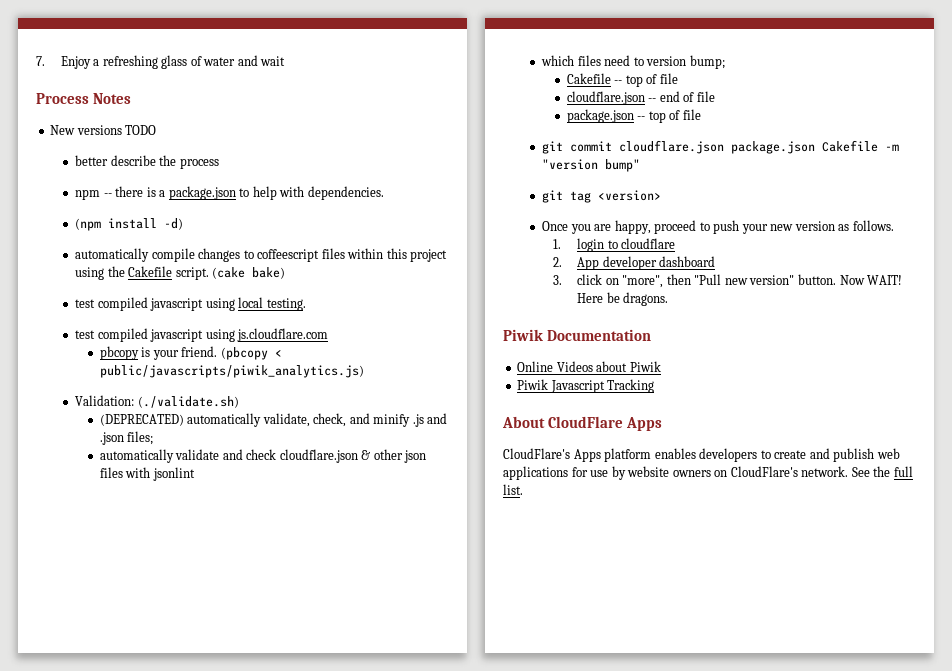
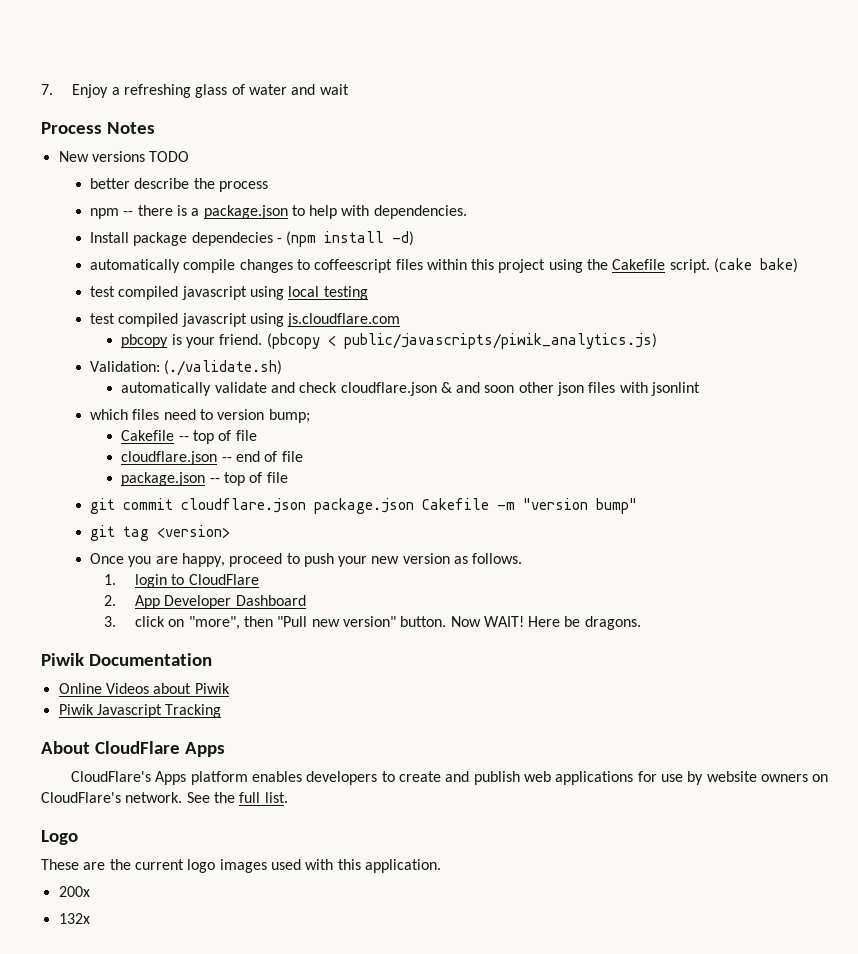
- (npm install -d)
+ Install package dependecies - (npm install -d)
- test compiled javascript using local testing.
+ test compiled javascript using local testing
- (DEPRECATED) automatically validate, check, and minify .js and .json files;
- automatically validate and check cloudflare.json & other json files with jsonlint
+ automatically validate and check cloudflare.json & and soon other json files with jsonlint
- 1. login to cloudflare
+ 1. login to CloudFlare
- 2. App developer dashboard
+ 2. App Developer Dashboard
+ Logo
+ These are the current logo images used with this application.
+ 200x
+ 132x

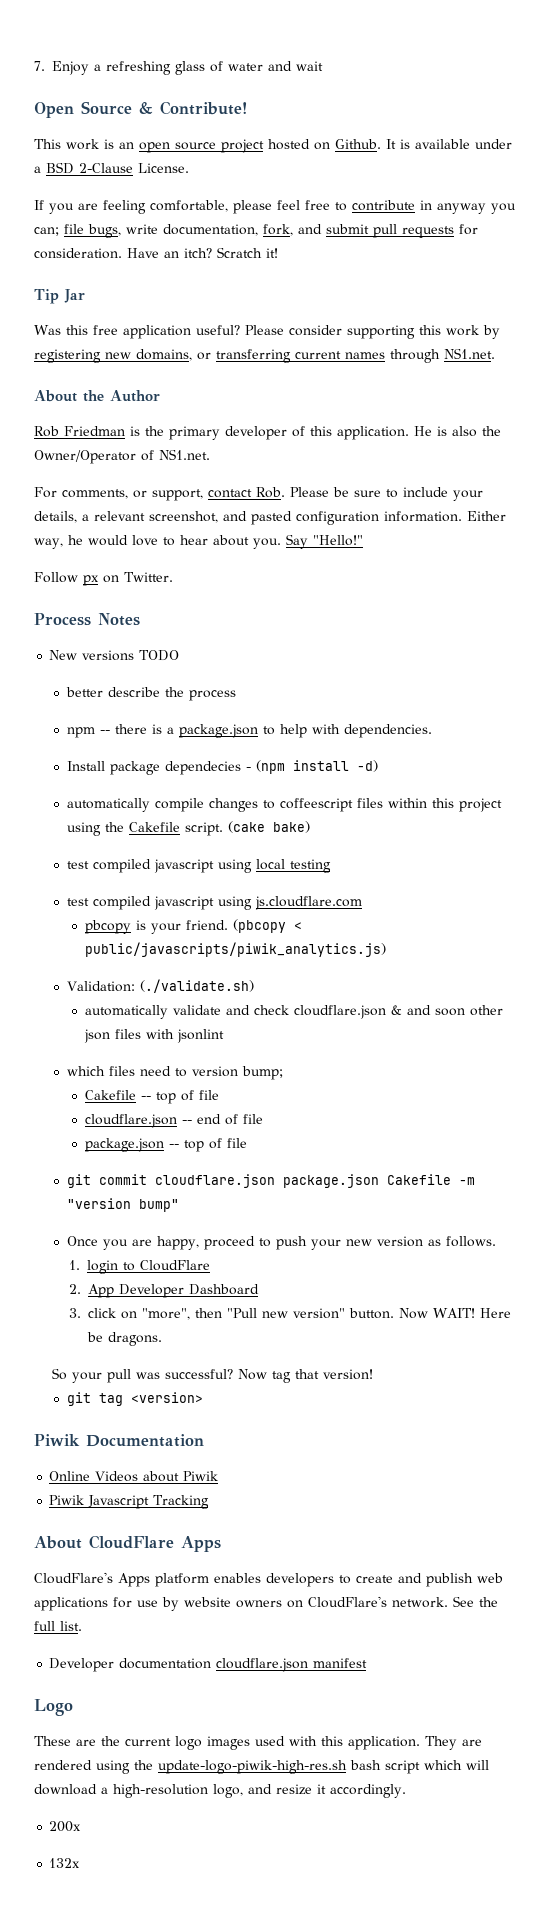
+ Open Source & Contribute!
+ This work is an open source project hosted on Github. It is available under a BSD 2-Clause License.
+ If you are feeling comfortable, please feel free to contribute in anyway you can; file bugs, write documentation, fork, and submit pull requests for consideration. Have an itch? Scratch it!
+ Tip Jar
+ Was this free application useful? Please consider supporting this work by registering new domains, or transferring current names through NS1.net.
+ About the Author
+ Rob Friedman is the primary developer of this application. He is also the Owner/Operator of NS1.net.
+ For comments, or support, contact Rob. Please be sure to include your details, a relevant screenshot, and pasted configuration information. Either way, he would love to hear about you. Say "Hello!"
+ Follow px on Twitter.
- git tag <version>
+ So your pull was successful? Now tag that version!
+ git tag <version>
+ Developer documentation cloudflare.json manifest
+ They are rendered using the update-logo-piwik-high-res.sh bash script which will download a high-resolution logo, and resize it accordingly.

